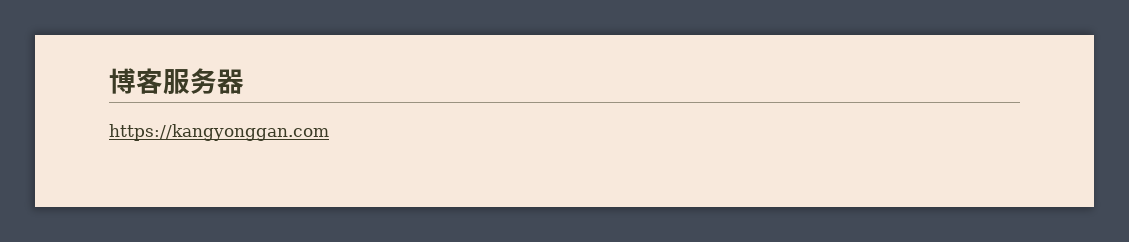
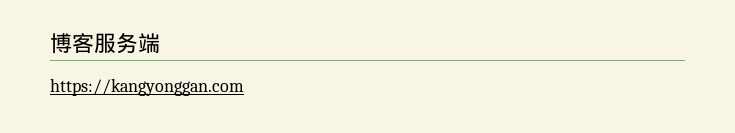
- 博客服务器
+ 博客服务端

